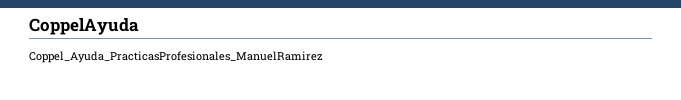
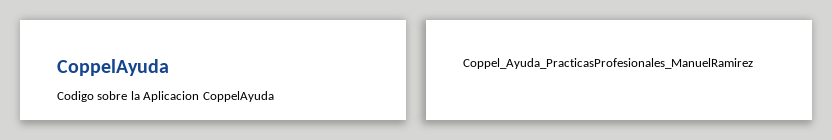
- Coppel_Ayuda_PracticasProfesionales_ManuelRamirez
+ Codigo sobre la Aplicacion CoppelAyuda Coppel_Ayuda_PracticasProfesionales_ManuelRamirez

